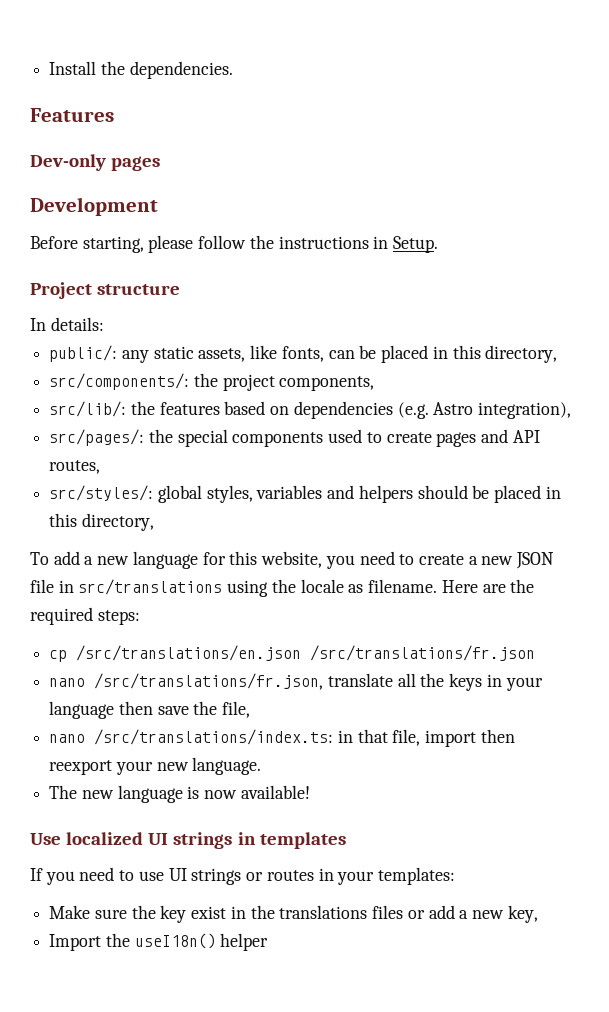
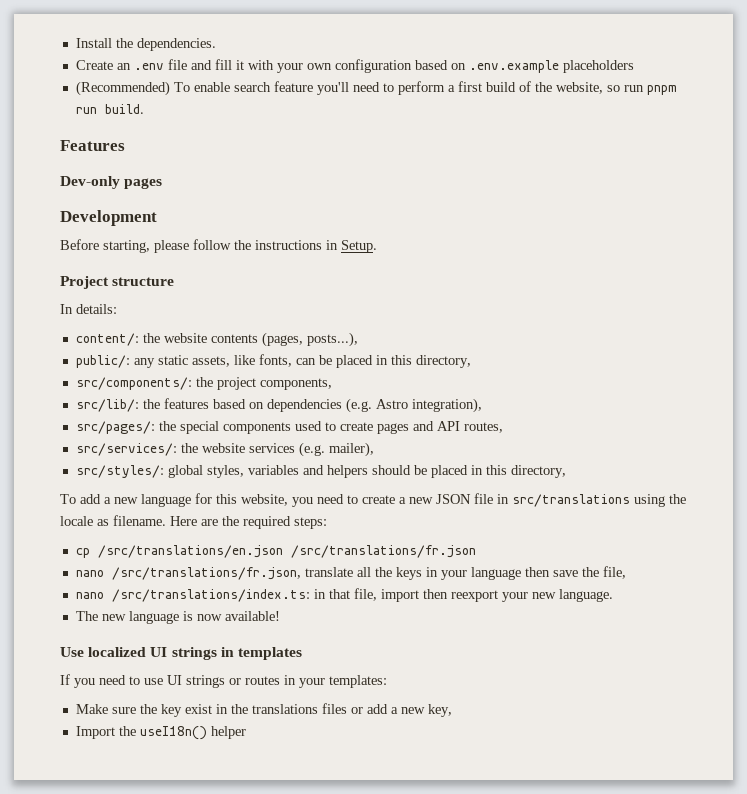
+ Create an .env file and fill it with your own configuration based on .env.example placeholders
+ (Recommended) To enable search feature you'll need to perform a first build of the website, so run pnpm run build.
+ content/: the website contents (pages, posts...),
+ src/services/: the website services (e.g. mailer),

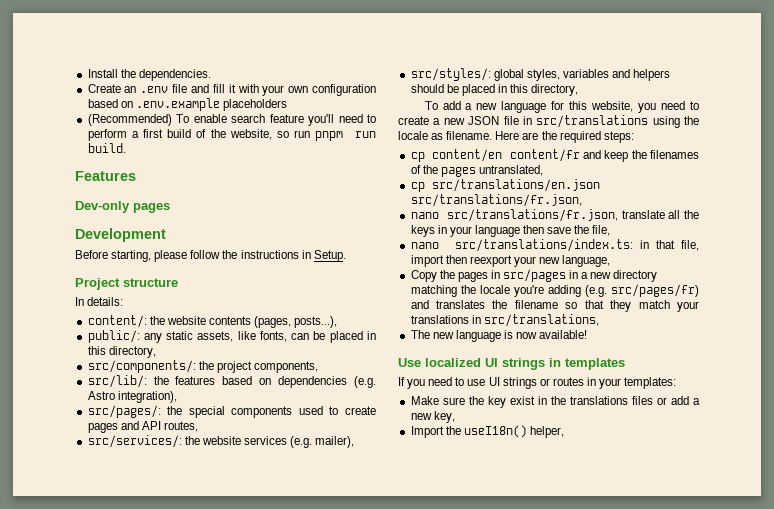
- cp /src/translations/en.json /src/translations/fr.json
- nano /src/translations/fr.json, translate all the keys in your language then save the file,
+ cp content/en content/fr and keep the filenames of the pages untranslated,
+ cp src/translations/en.json src/translations/fr.json,
+ nano src/translations/fr.json, translate all the keys in your language then save the file,
- nano /src/translations/index.ts: in that file, import then reexport your new language.
+ nano src/translations/index.ts: in that file, import then reexport your new language,
+ Copy the pages in src/pages in a new directory matching the locale you're adding (e.g. src/pages/fr) and translates the filename so that they match your translations in src/translations,
- Import the useI18n() helper
+ Import the useI18n() helper,

